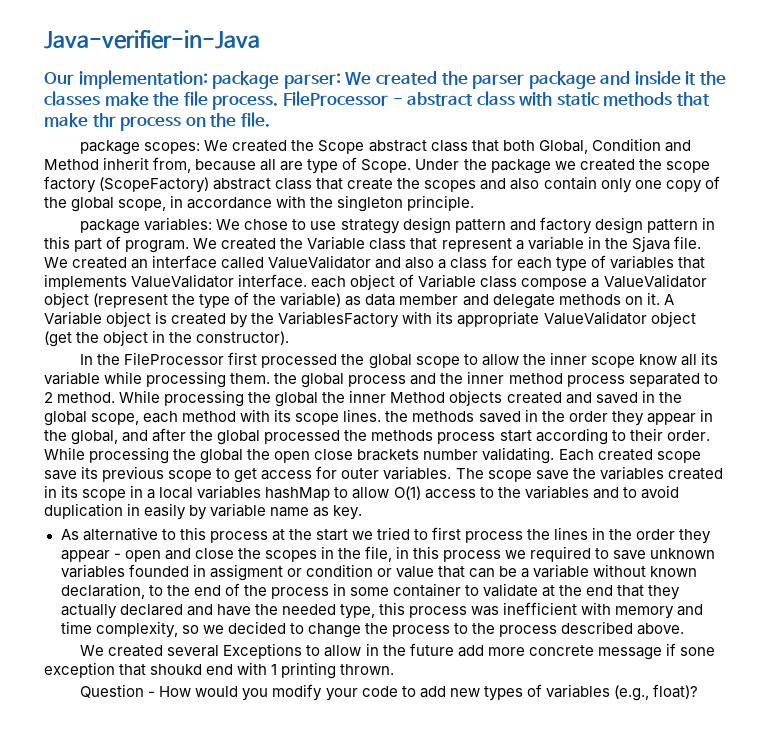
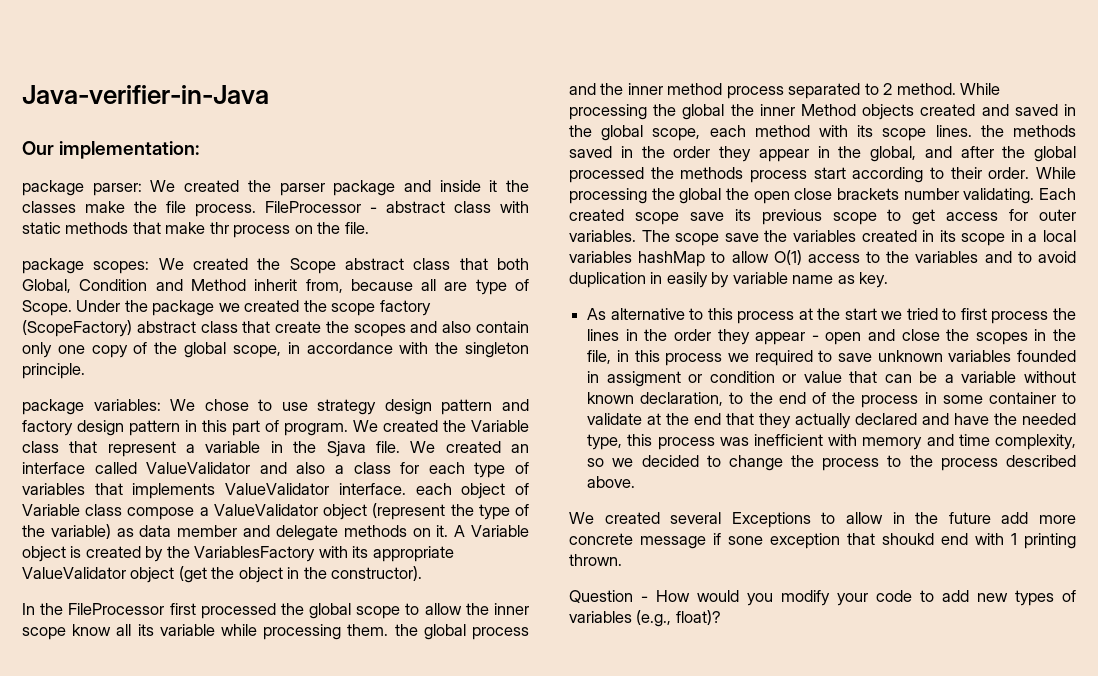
- Our implementation: package parser: We created the parser package and inside it the classes make the file process.
+ Our implementation:
+ package parser: We created the parser package and inside it the classes make the file process.

